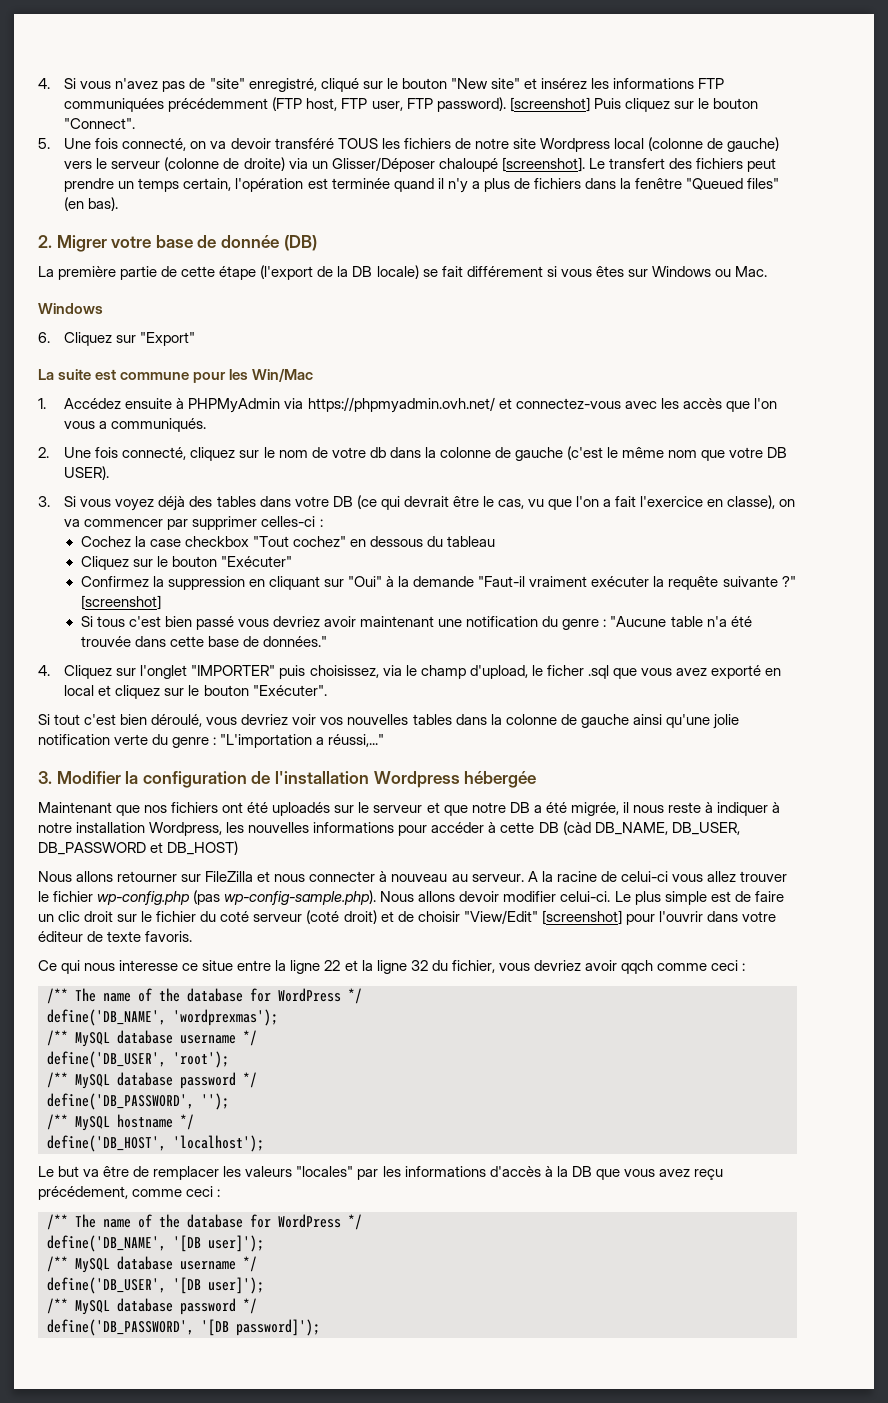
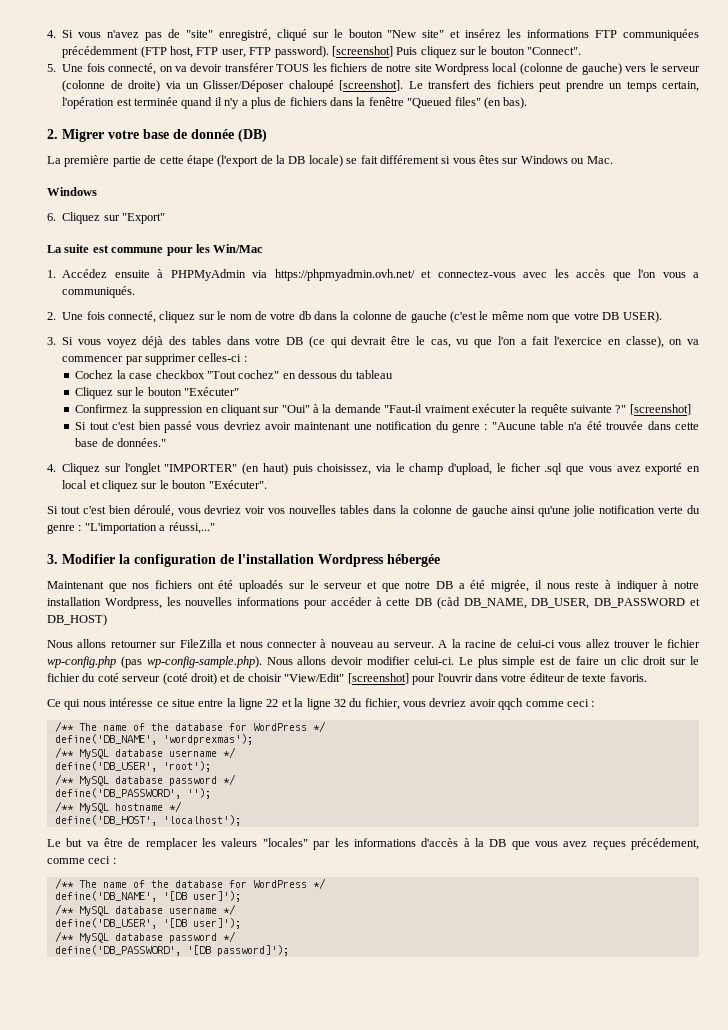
- 5. Une fois connecté, on va devoir transféré TOUS les fichiers de notre site Wordpress local (colonne de gauche) vers le serveur (colonne de droite) via un Glisser/Déposer chaloupé [screenshot].
+ 5. Une fois connecté, on va devoir transférer TOUS les fichiers de notre site Wordpress local (colonne de gauche) vers le serveur (colonne de droite) via un Glisser/Déposer chaloupé [screenshot].
- Si tous c'est bien passé vous devriez avoir maintenant une notification du genre : "Aucune table n'a été trouvée dans cette base de données."
+ Si tout c'est bien passé vous devriez avoir maintenant une notification du genre : "Aucune table n'a été trouvée dans cette base de données."
- 4. Cliquez sur l'onglet "IMPORTER" puis choisissez, via le champ d'upload, le ficher .sql que vous avez exporté en local et cliquez sur le bouton "Exécuter".
+ 4. Cliquez sur l'onglet "IMPORTER" (en haut) puis choisissez, via le champ d'upload, le ficher .sql que vous avez exporté en local et cliquez sur le bouton "Exécuter".
- Ce qui nous interesse ce situe entre la ligne 22 et la ligne 32 du fichier, vous devriez avoir qqch comme ceci :
+ Ce qui nous intéresse ce situe entre la ligne 22 et la ligne 32 du fichier, vous devriez avoir qqch comme ceci :
- Le but va être de remplacer les valeurs "locales" par les informations d'accès à la DB que vous avez reçu précédement, comme ceci :
+ Le but va être de remplacer les valeurs "locales" par les informations d'accès à la DB que vous avez reçues précédement, comme ceci :

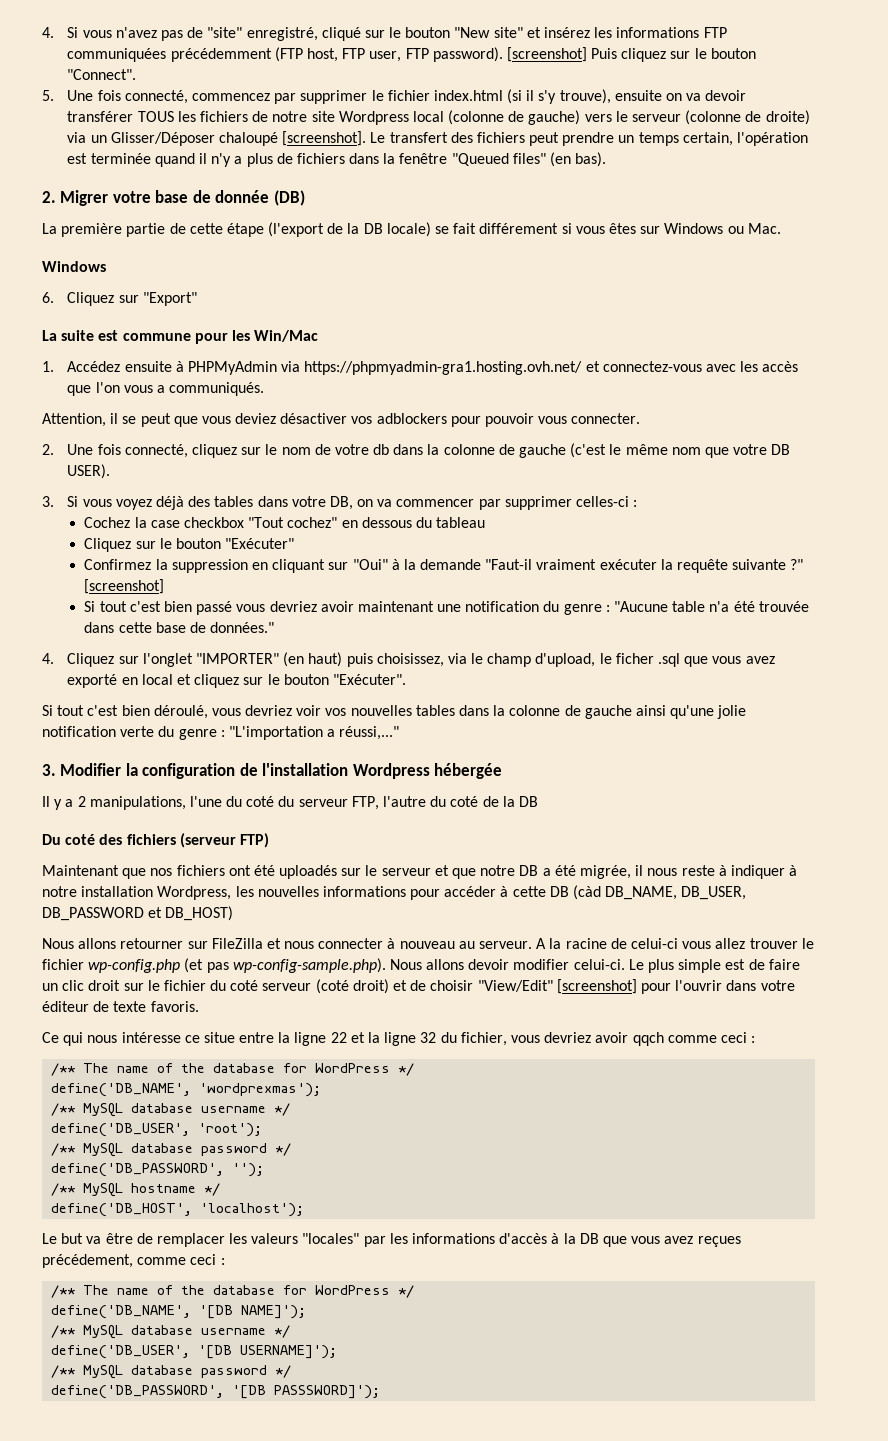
- 5. Une fois connecté, on va devoir transférer TOUS les fichiers de notre site Wordpress local (colonne de gauche) vers le serveur (colonne de droite) via un Glisser/Déposer chaloupé [screenshot].
+ 5. Une fois connecté, commencez par supprimer le fichier index.html (si il s'y trouve), ensuite on va devoir transférer TOUS les fichiers de notre site Wordpress local (colonne de gauche) vers le serveur (colonne de droite) via un Glisser/Déposer chaloupé [screenshot].
- 1. Accédez ensuite à PHPMyAdmin via https://phpmyadmin.ovh.net/ et connectez-vous avec les accès que l'on vous a communiqués.
+ 1. Accédez ensuite à PHPMyAdmin via https://phpmyadmin-gra1.hosting.ovh.net/ et connectez-vous avec les accès que l'on vous a communiqués.
+ Attention, il se peut que vous deviez désactiver vos adblockers pour pouvoir vous connecter.
- 3. Si vous voyez déjà des tables dans votre DB (ce qui devrait être le cas, vu que l'on a fait l'exercice en classe), on va commencer par supprimer celles-ci :
+ 3. Si vous voyez déjà des tables dans votre DB, on va commencer par supprimer celles-ci :
+ Il y a 2 manipulations, l'une du coté du serveur FTP, l'autre du coté de la DB
+ Du coté des fichiers (serveur FTP)
- A la racine de celui-ci vous allez trouver le fichier wp-config.php (pas wp-config-sample.php). Nous allons devoir modifier celui-ci.
+ A la racine de celui-ci vous allez trouver le fichier wp-config.php (et pas wp-config-sample.php). Nous allons devoir modifier celui-ci.
- define('DB_NAME', '[DB user]');
+ define('DB_NAME', '[DB NAME]');
- define('DB_USER', '[DB user]');
+ define('DB_USER', '[DB USERNAME]');
- define('DB_PASSWORD', '[DB password]');
+ define('DB_PASSWORD', '[DB PASSSWORD]');

